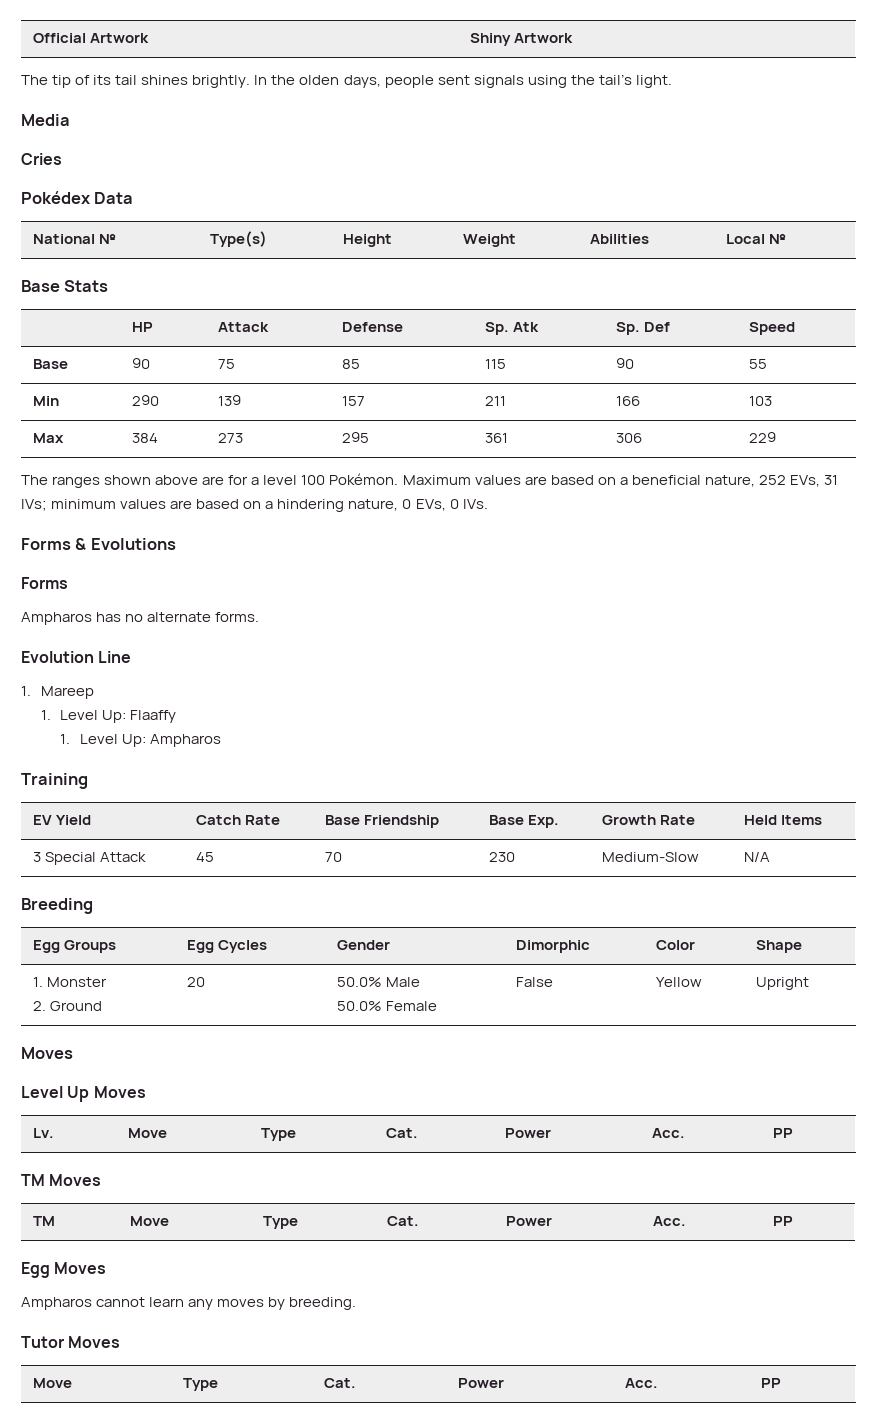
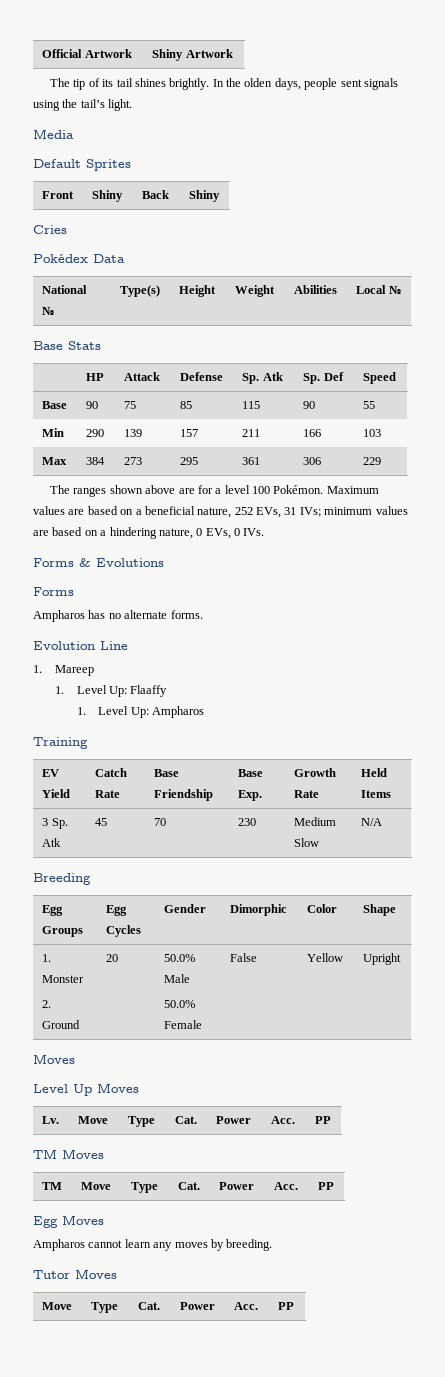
+ Default Sprites
+ Front | Shiny | Back | Shiny
- 3 Special Attack | 45 | 70 | 230 | Medium-Slow | N/A
+ 3 Sp. Atk | 45 | 70 | 230 | Medium Slow | N/A

